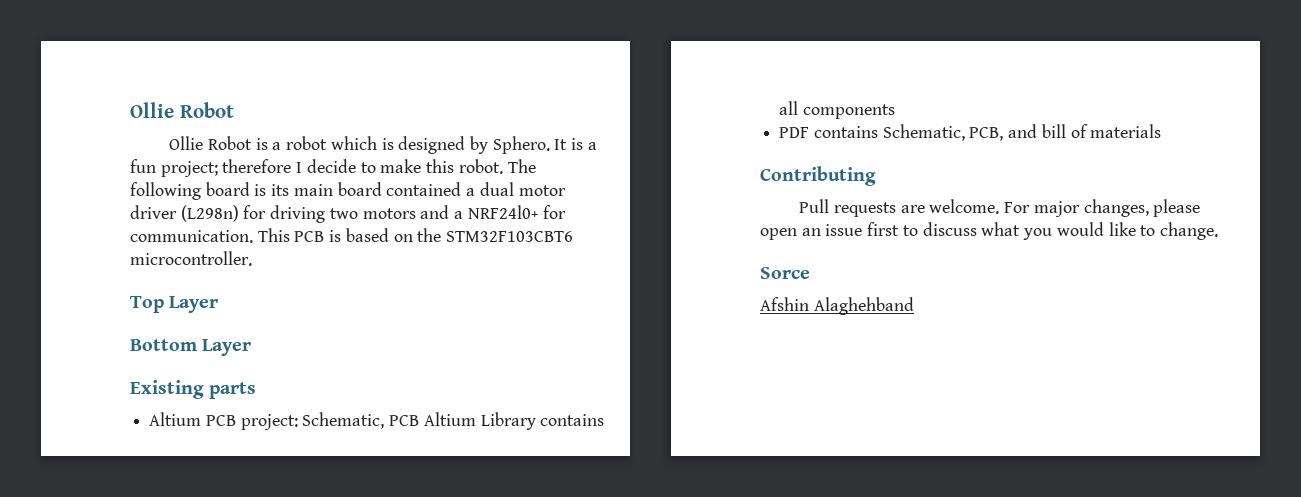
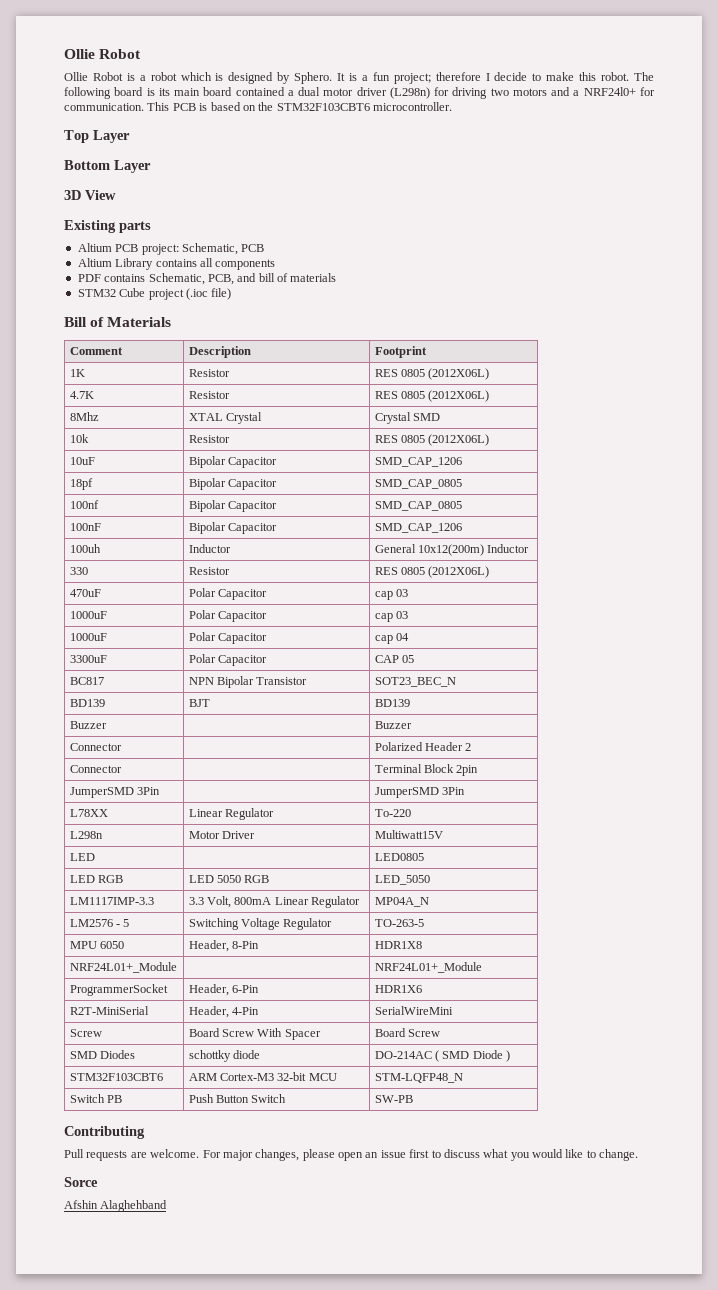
+ 3D View
- Altium PCB project: Schematic, PCB Altium Library contains all components
+ Altium PCB project: Schematic, PCB
+ Altium Library contains all components
+ STM32 Cube project (.ioc file)
+ Bill of Materials
+ Comment | Description | Footprint
+ 1K | Resistor | RES 0805 (2012X06L)
+ 4.7K | Resistor | RES 0805 (2012X06L)
+ 8Mhz | XTAL Crystal | Crystal SMD
+ 10k | Resistor | RES 0805 (2012X06L)
+ 10uF | Bipolar Capacitor | SMD_CAP_1206
+ 18pf | Bipolar Capacitor | SMD_CAP_0805
+ 100nf | Bipolar Capacitor | SMD_CAP_0805
+ 100nF | Bipolar Capacitor | SMD_CAP_1206
+ 100uh | Inductor | General 10x12(200m) Inductor
+ 330 | Resistor | RES 0805 (2012X06L)
+ 470uF | Polar Capacitor | cap 03
+ 1000uF | Polar Capacitor | cap 03
+ 1000uF | Polar Capacitor | cap 04
+ 3300uF | Polar Capacitor | CAP 05
+ BC817 | NPN Bipolar Transistor | SOT23_BEC_N
+ BD139 | BJT | BD139
+ Buzzer | | Buzzer
+ Connector | | Polarized Header 2
+ Connector | | Terminal Block 2pin
+ JumperSMD 3Pin | | JumperSMD 3Pin
+ L78XX | Linear Regulator | To-220
+ L298n | Motor Driver | Multiwatt15V
+ LED | | LED0805
+ LED RGB | LED 5050 RGB | LED_5050
+ LM1117IMP-3.3 | 3.3 Volt, 800mA Linear Regulator | MP04A_N
+ LM2576 - 5 | Switching Voltage Regulator | TO-263-5
+ MPU 6050 | Header, 8-Pin | HDR1X8
+ NRF24L01+_Module | | NRF24L01+_Module
+ ProgrammerSocket | Header, 6-Pin | HDR1X6
+ R2T-MiniSerial | Header, 4-Pin | SerialWireMini
+ Screw | Board Screw With Spacer | Board Screw
+ SMD Diodes | schottky diode | DO-214AC ( SMD Diode )
+ STM32F103CBT6 | ARM Cortex-M3 32-bit MCU | STM-LQFP48_N
+ Switch PB | Push Button Switch | SW-PB

